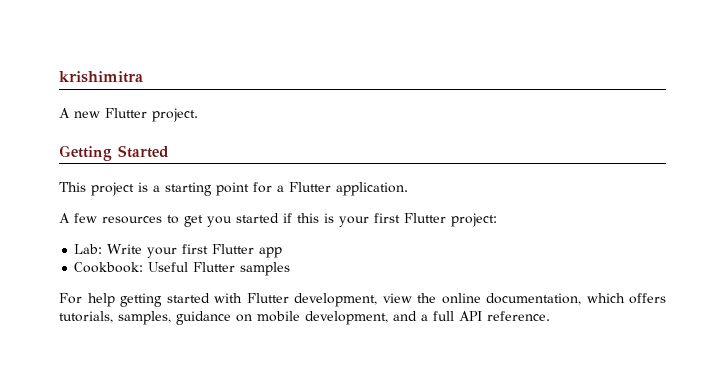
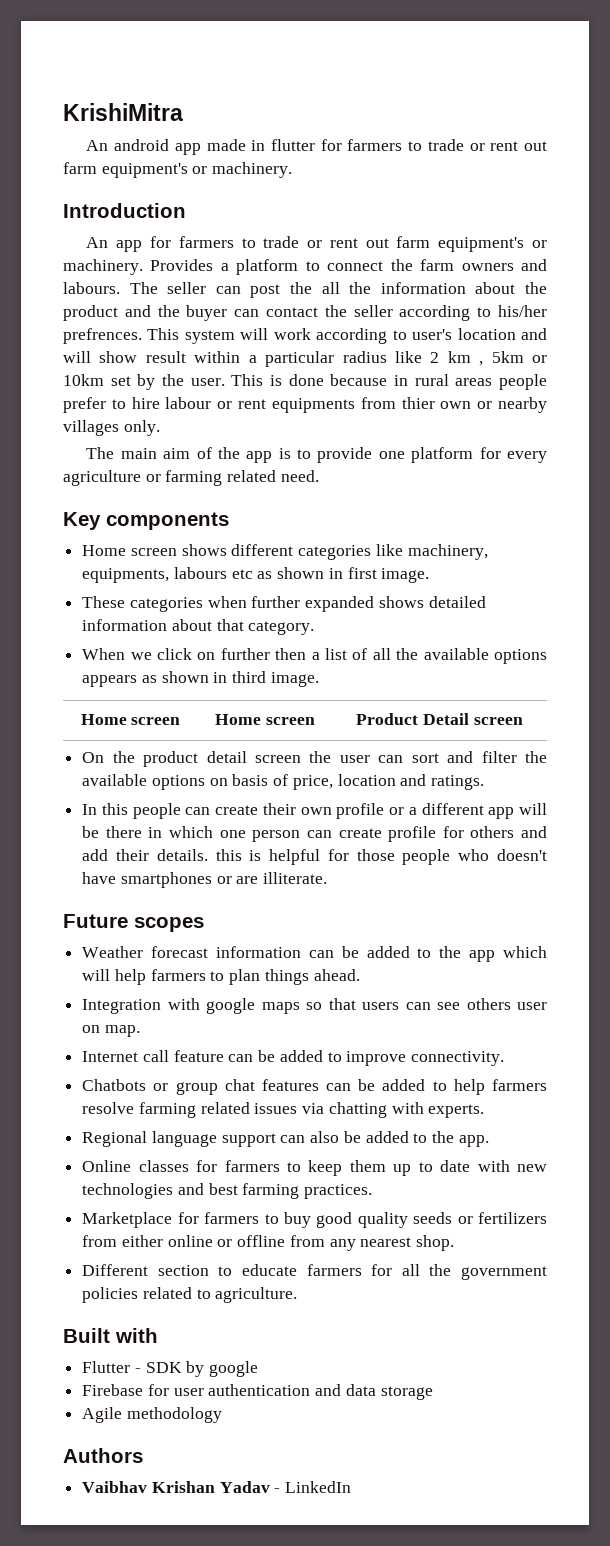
- krishimitra
- A new Flutter project.
- Getting Started
- This project is a starting point for a Flutter application.
- A few resources to get you started if this is your first Flutter project:
- Lab: Write your first Flutter app
- Cookbook: Useful Flutter samples
- For help getting started with Flutter development, view the online documentation, which offers tutorials, samples, guidance on mobile development, and a full API reference.
+ KrishiMitra
+ An android app made in flutter for farmers to trade or rent out farm equipment's or machinery.
+ Introduction
+ An app for farmers to trade or rent out farm equipment's or machinery. Provides a platform to connect the farm owners and labours. The seller can post the all the information about the product and the buyer can contact the seller according to his/her prefrences. This system will work according to user's location and will show result within a particular radius like 2 km , 5km or 10km set by the user. This is done because in rural areas people prefer to hire labour or rent equipments from thier own or nearby villages only.
+ The main aim of the app is to provide one platform for every agriculture or farming related need.
+ Key components
+ Home screen shows different categories like machinery, equipments, labours etc as shown in first image.
+ These categories when further expanded shows detailed information about that category.
+ When we click on further then a list of all the available options appears as shown in third image.
+ Home screen | Home screen | Product Detail screen
+ On the product detail screen the user can sort and filter the available options on basis of price, location and ratings.
+ In this people can create their own profile or a different app will be there in which one person can create profile for others and add their details. this is helpful for those people who doesn't have smartphones or are illiterate.
+ Future scopes
+ Weather forecast information can be added to the app which will help farmers to plan things ahead.
+ Integration with google maps so that users can see others user on map.
+ Internet call feature can be added to improve connectivity.
+ Chatbots or group chat features can be added to help farmers resolve farming related issues via chatting with experts.
+ Regional language support can also be added to the app.
+ Online classes for farmers to keep them up to date with new technologies and best farming practices.
+ Marketplace for farmers to buy good quality seeds or fertilizers from either online or offline from any nearest shop.
+ Different section to educate farmers for all the government policies related to agriculture.
+ Built with
+ Flutter - SDK by google
+ Firebase for user authentication and data storage
+ Agile methodology
+ Authors
+ Vaibhav Krishan Yadav - LinkedIn

